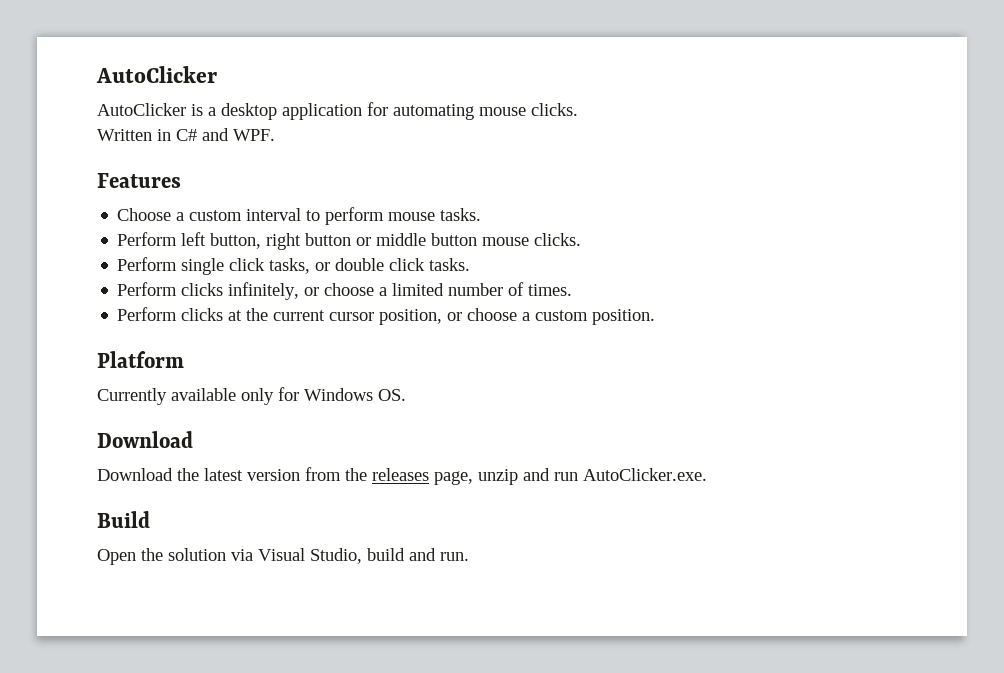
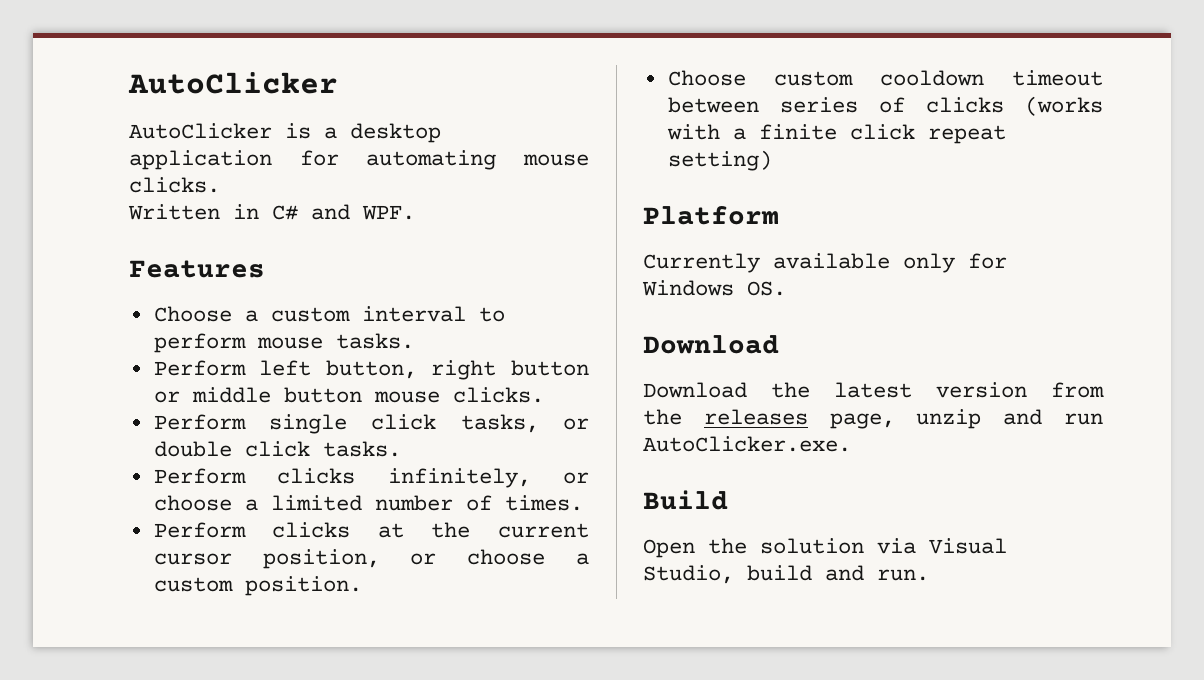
+ Choose custom cooldown timeout between series of clicks (works with a finite click repeat setting)

